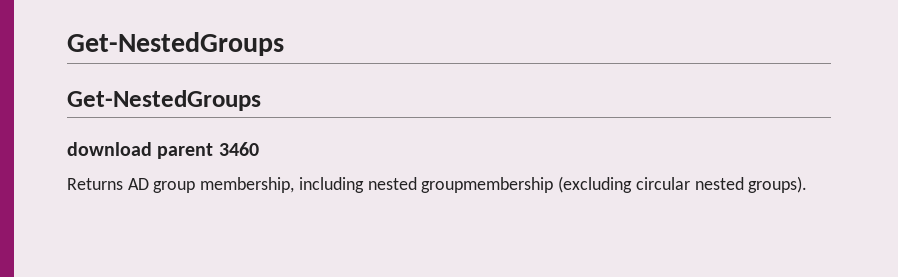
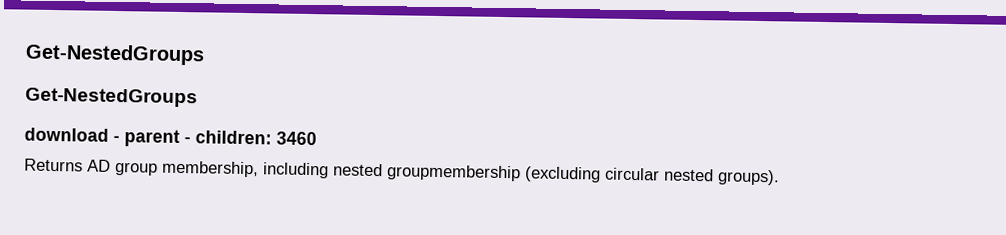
- download parent 3460
+ download - parent - children: 3460

